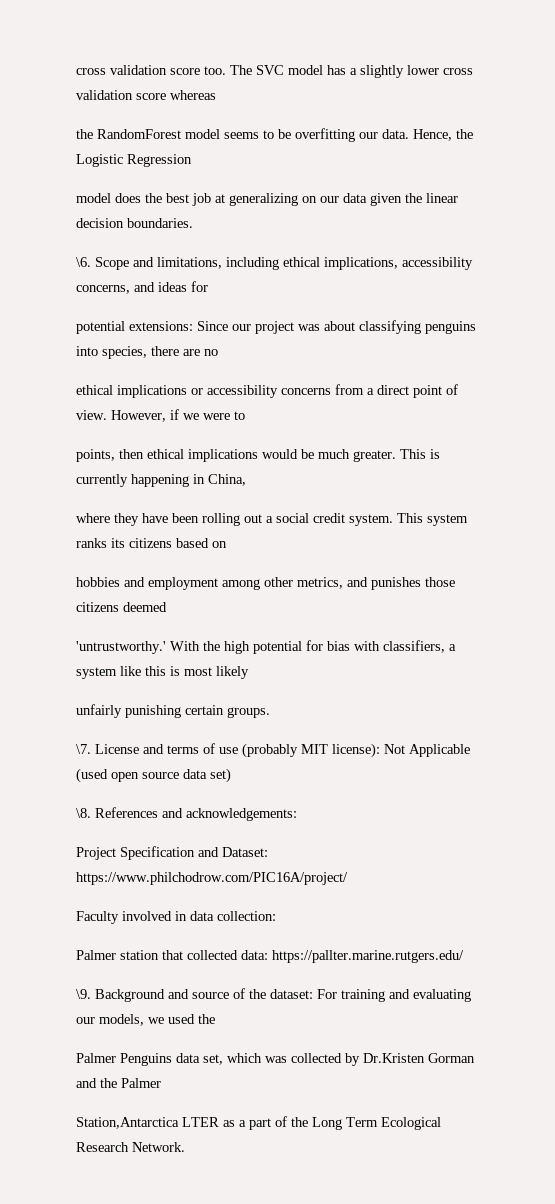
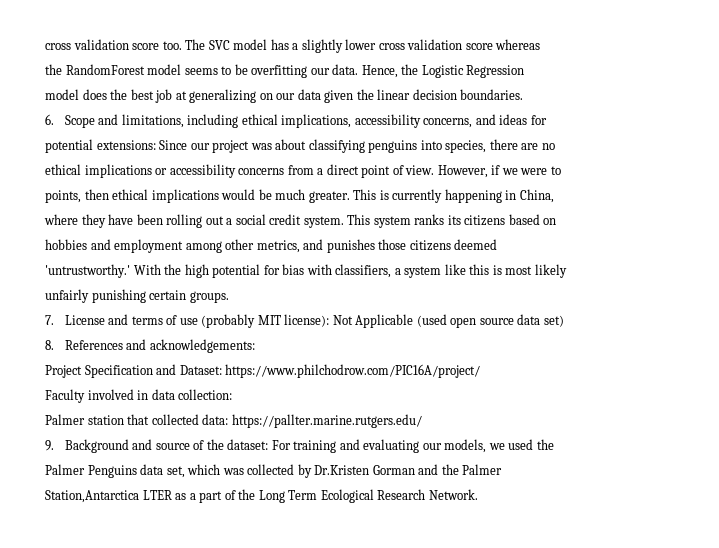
- \6. Scope and limitations, including ethical implications, accessibility concerns, and ideas for
+ 6. Scope and limitations, including ethical implications, accessibility concerns, and ideas for
- \7. License and terms of use (probably MIT license): Not Applicable (used open source data set)
+ 7. License and terms of use (probably MIT license): Not Applicable (used open source data set)
- \8. References and acknowledgements:
+ 8. References and acknowledgements:
- \9. Background and source of the dataset: For training and evaluating our models, we used the
+ 9. Background and source of the dataset: For training and evaluating our models, we used the

